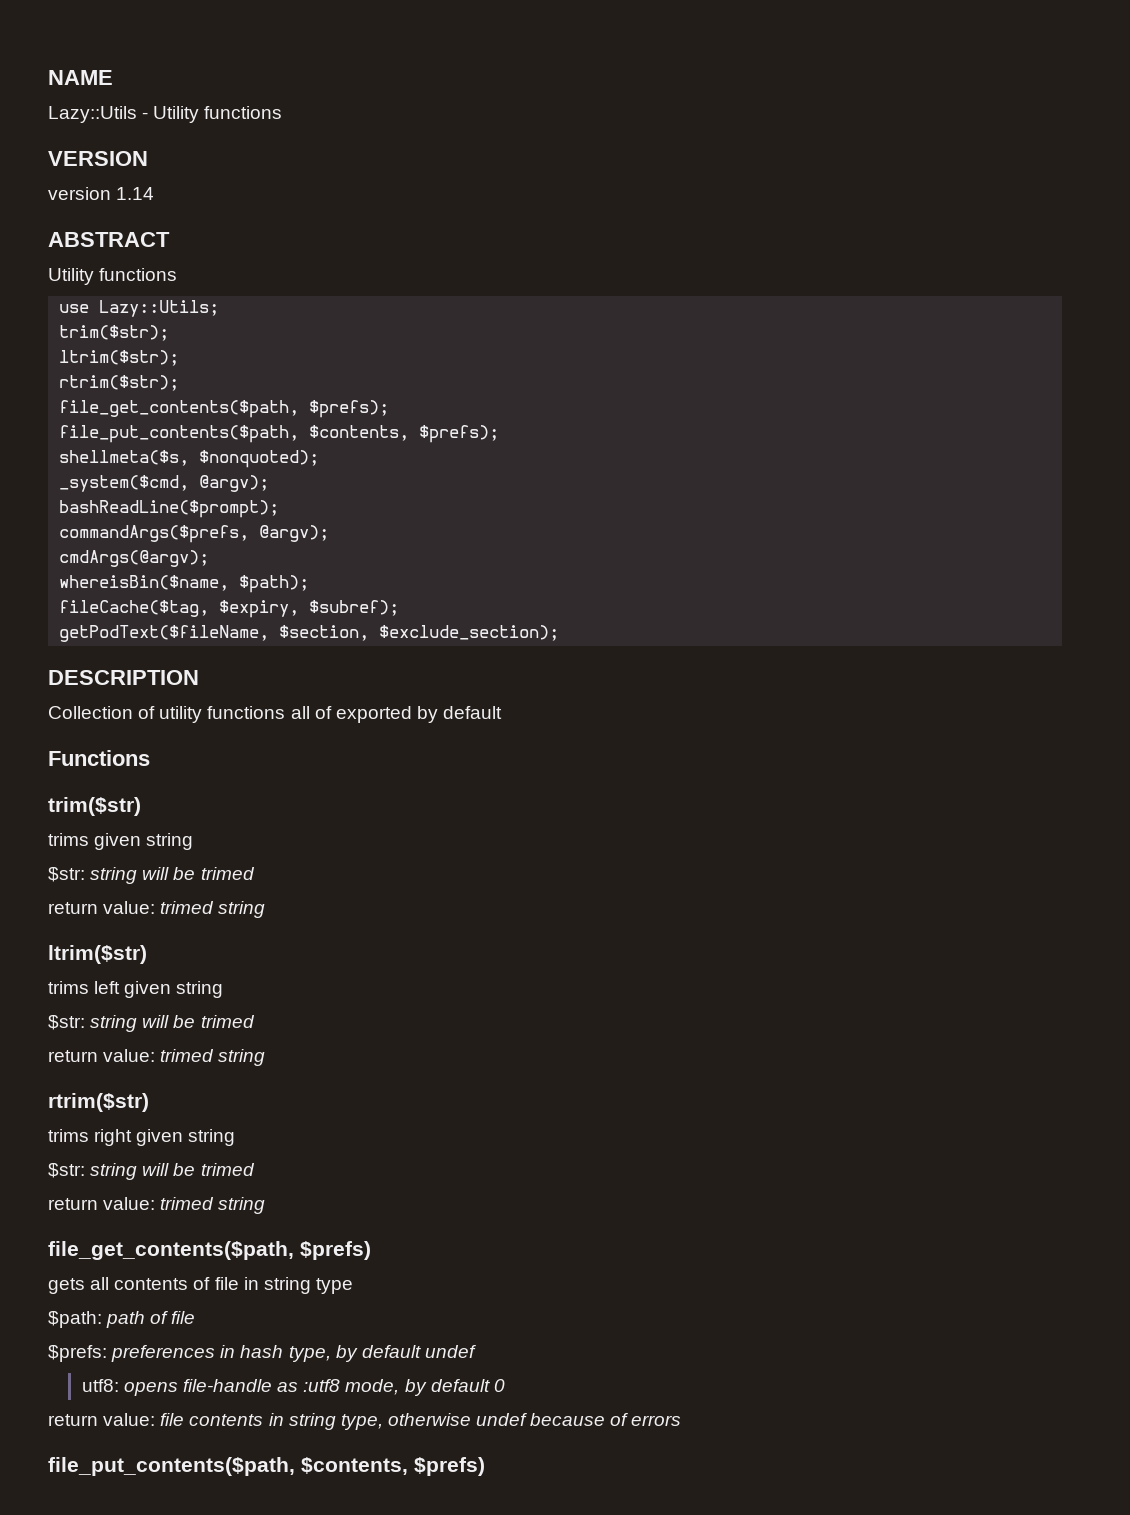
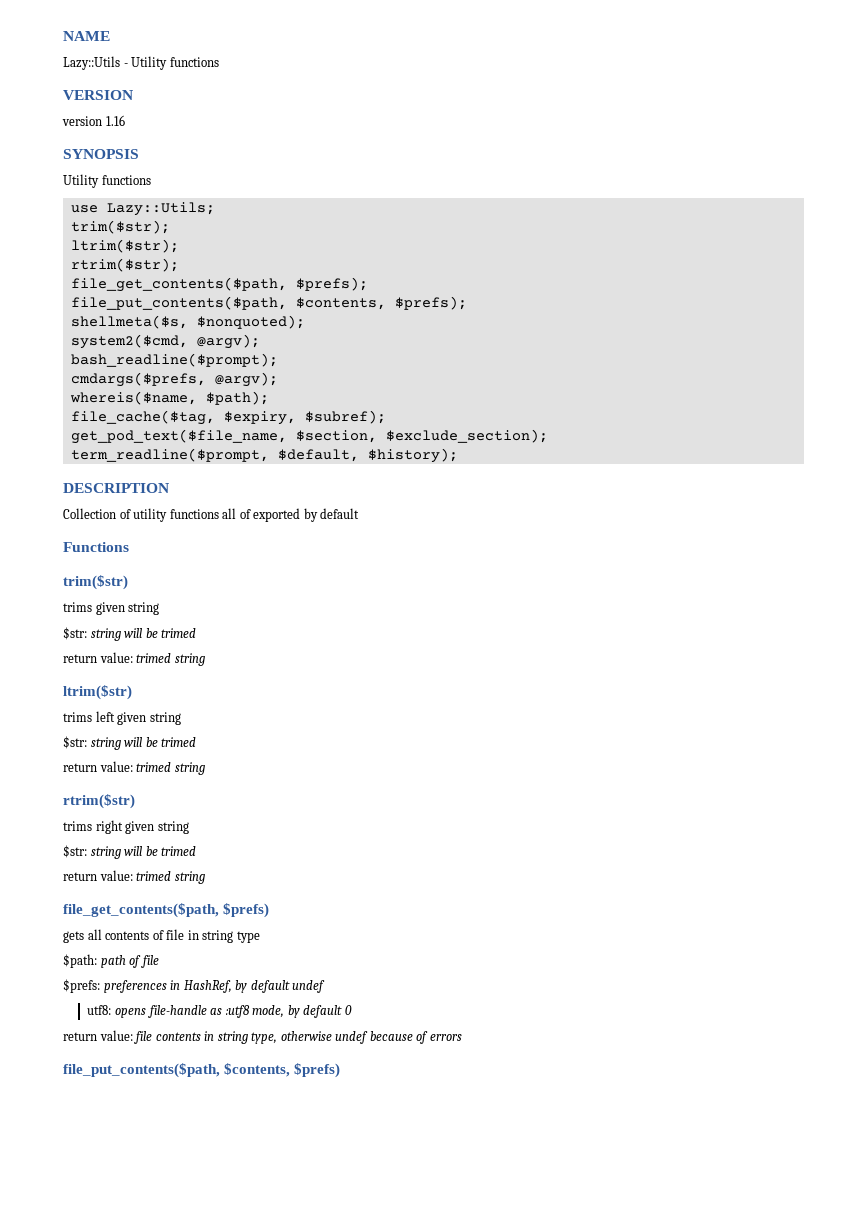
- version 1.14
- ABSTRACT
+ version 1.16
+ SYNOPSIS
- _system($cmd, @argv);
- bashReadLine($prompt);
- commandArgs($prefs, @argv);
- cmdArgs(@argv);
- whereisBin($name, $path);
+ system2($cmd, @argv);
+ bash_readline($prompt);
+ cmdargs($prefs, @argv);
+ whereis($name, $path);
- fileCache($tag, $expiry, $subref);
+ file_cache($tag, $expiry, $subref);
- getPodText($fileName, $section, $exclude_section);
+ get_pod_text($file_name, $section, $exclude_section);
+ term_readline($prompt, $default, $history);
- $prefs: preferences in hash type, by default undef
+ $prefs: preferences in HashRef, by default undef

